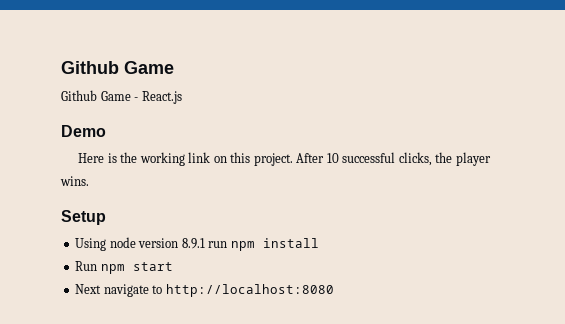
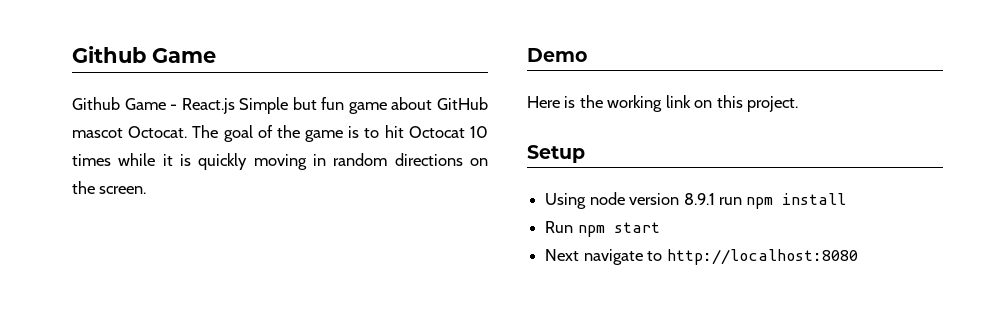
- Github Game - React.js
+ Github Game - React.js Simple but fun game about GitHub mascot Octocat. The goal of the game is to hit Octocat 10 times while it is quickly moving in random directions on the screen.
- After 10 successful clicks, the player wins.

